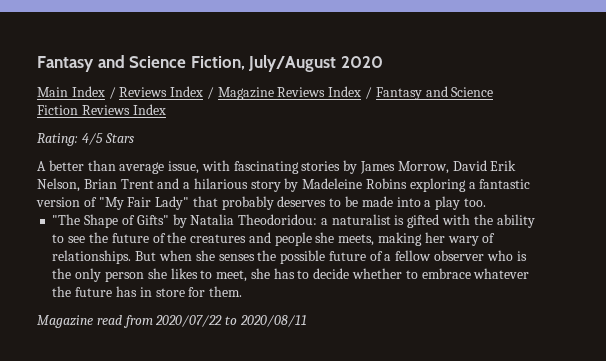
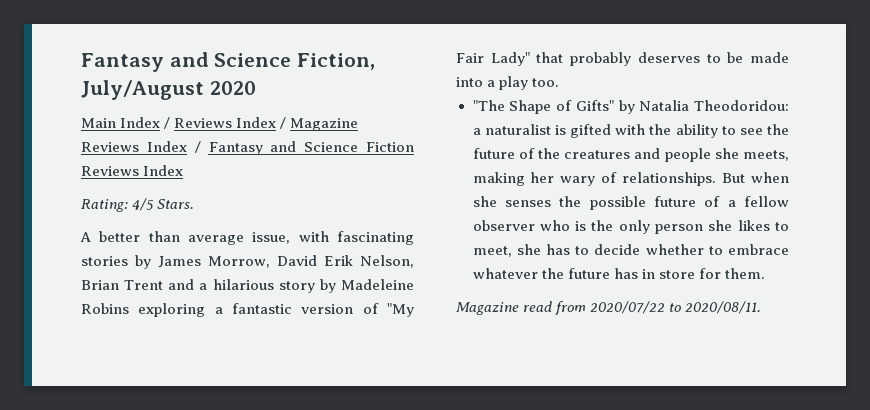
- Rating: 4/5 Stars
+ Rating: 4/5 Stars.
- Magazine read from 2020/07/22 to 2020/08/11
+ Magazine read from 2020/07/22 to 2020/08/11.

